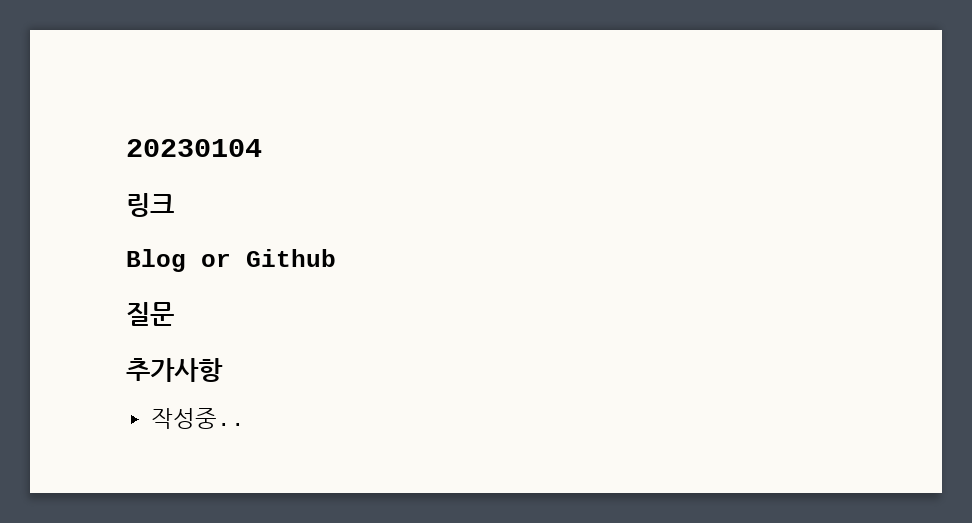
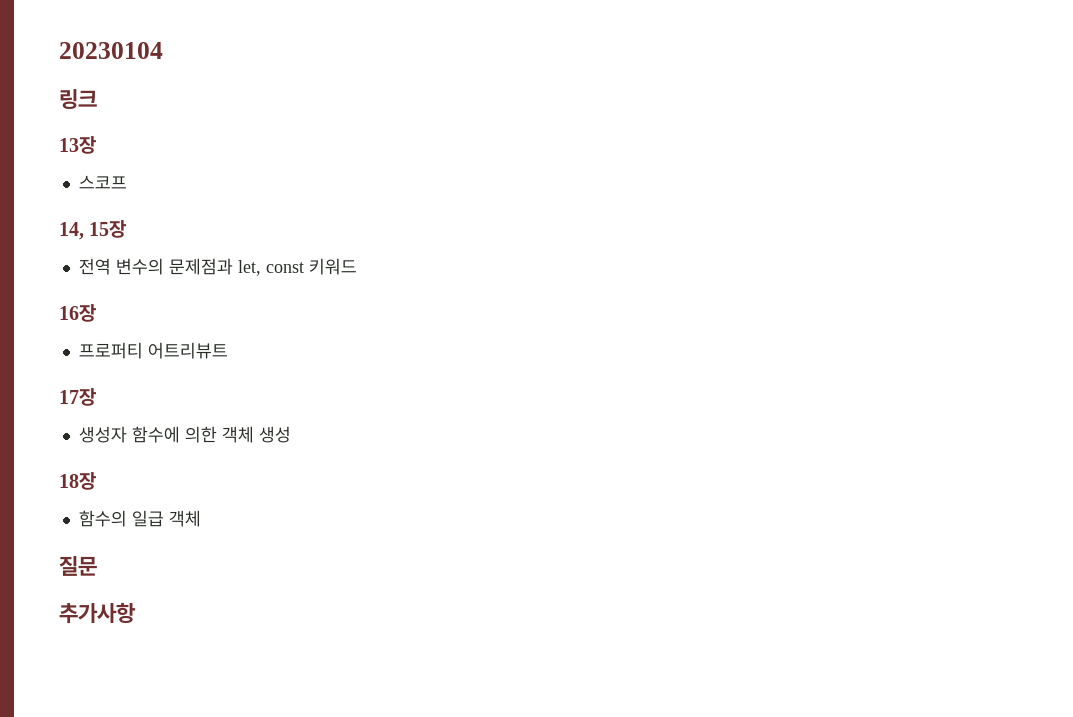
- Blog or Github
+ 13장
+ 스코프
+ 14, 15장
+ 전역 변수의 문제점과 let, const 키워드
+ 16장
+ 프로퍼티 어트리뷰트
+ 17장
+ 생성자 함수에 의한 객체 생성
+ 18장
+ 함수의 일급 객체
- 작성중..

